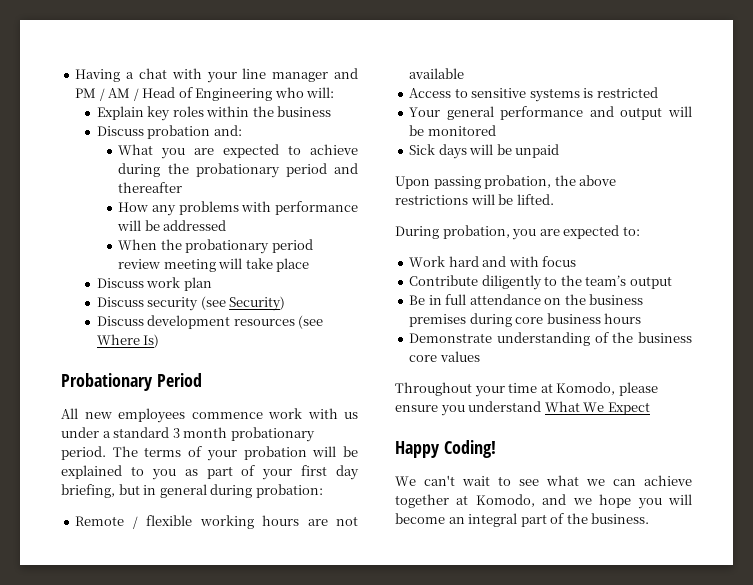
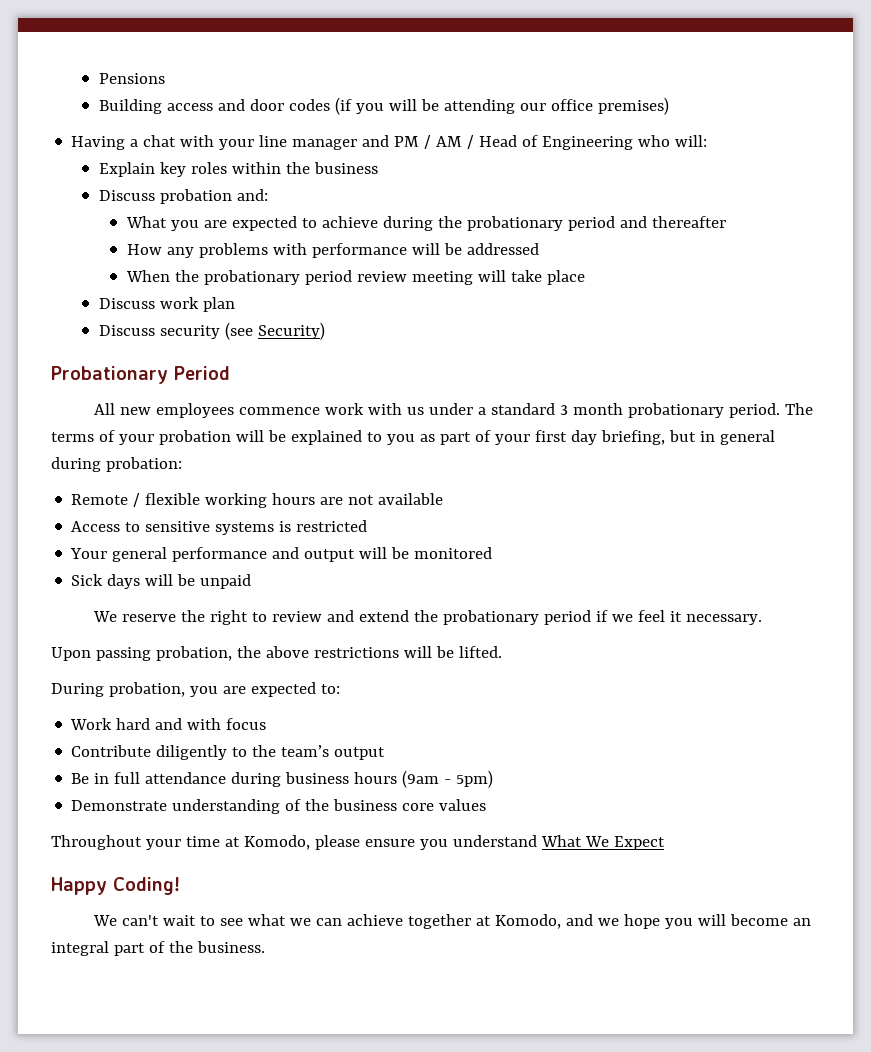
+ Pensions
+ Building access and door codes (if you will be attending our office premises)
- Discuss development resources (see Where Is)
+ We reserve the right to review and extend the probationary period if we feel it necessary.
- Be in full attendance on the business premises during core business hours
+ Be in full attendance during business hours (9am - 5pm)

